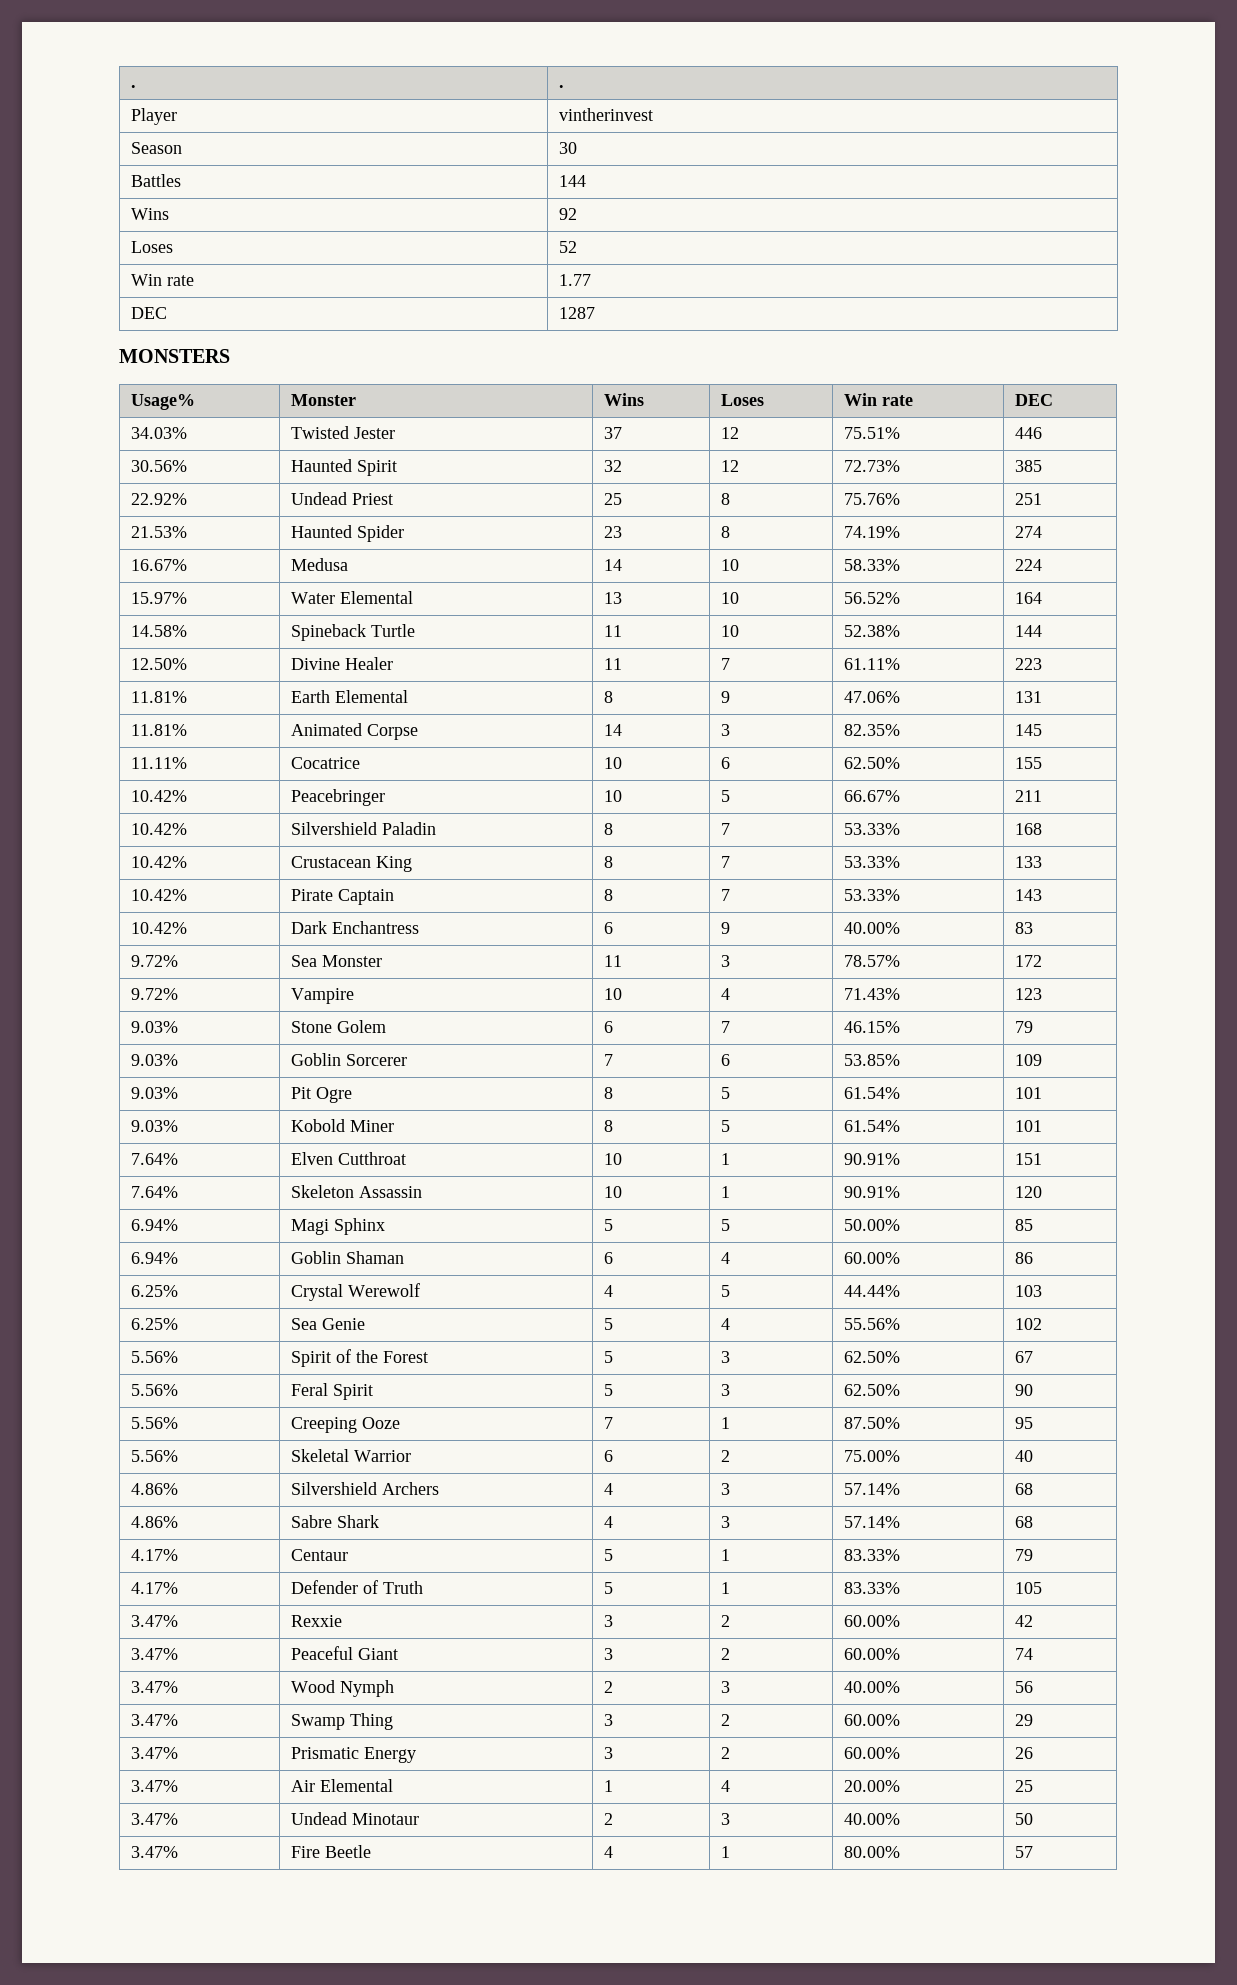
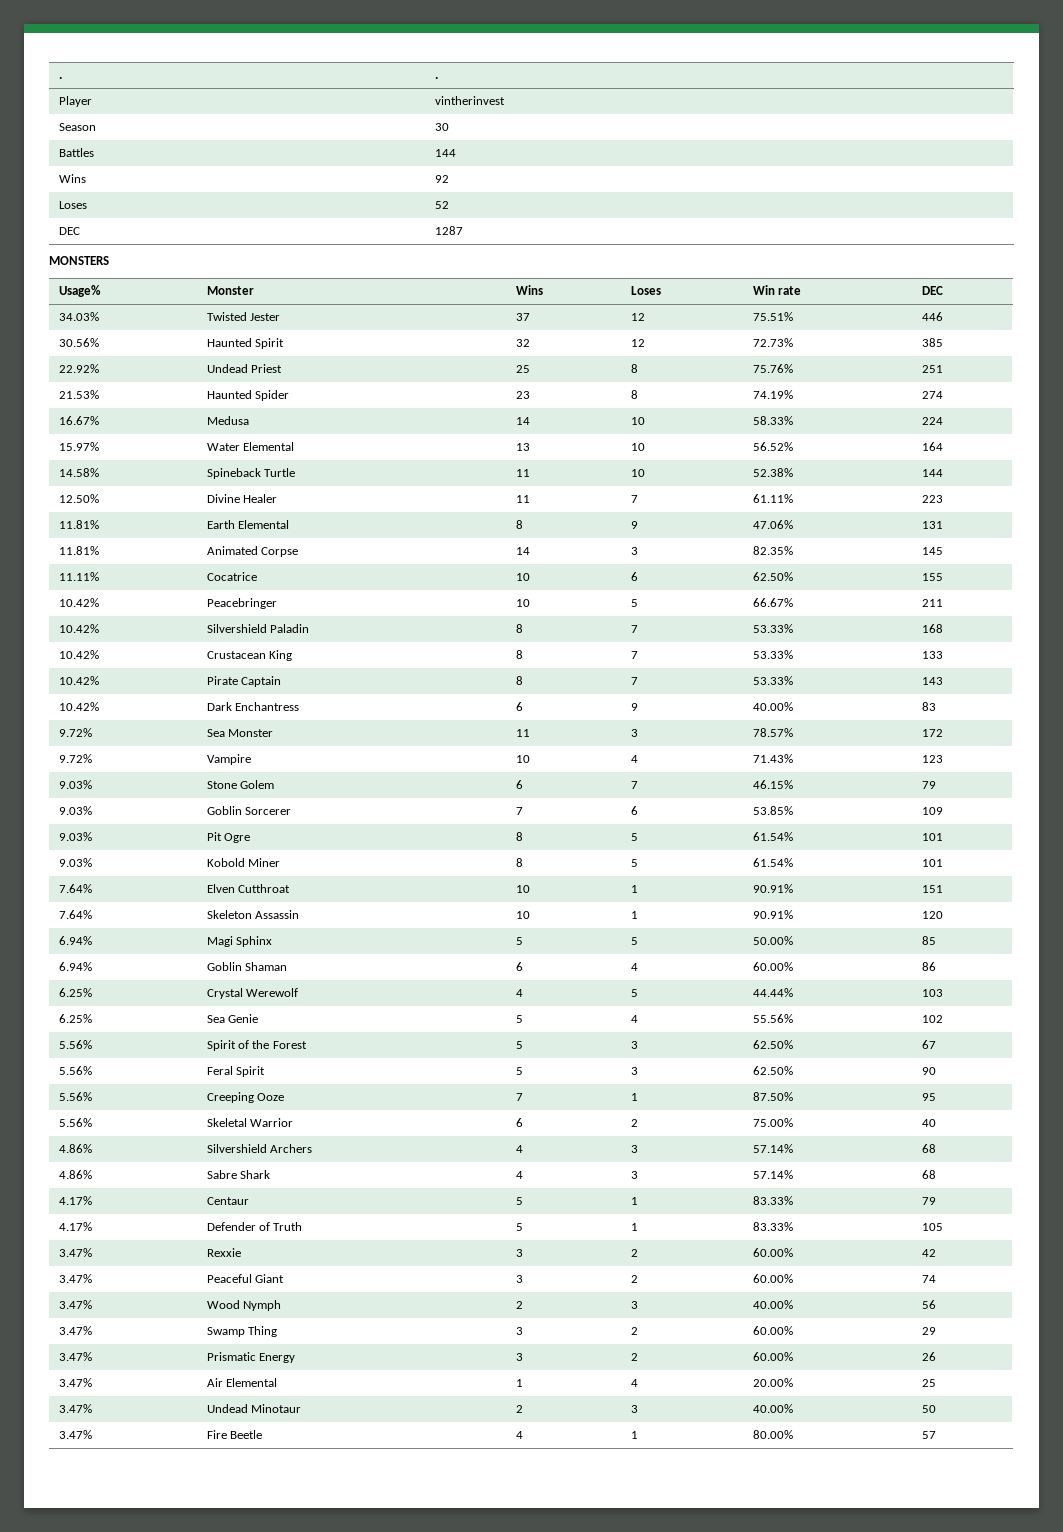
- Win rate | 1.77

